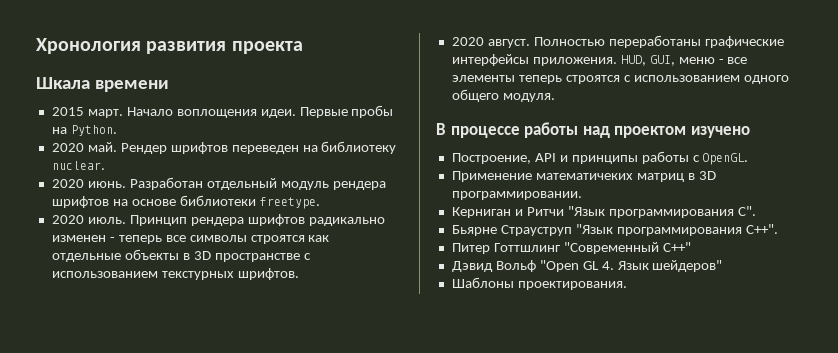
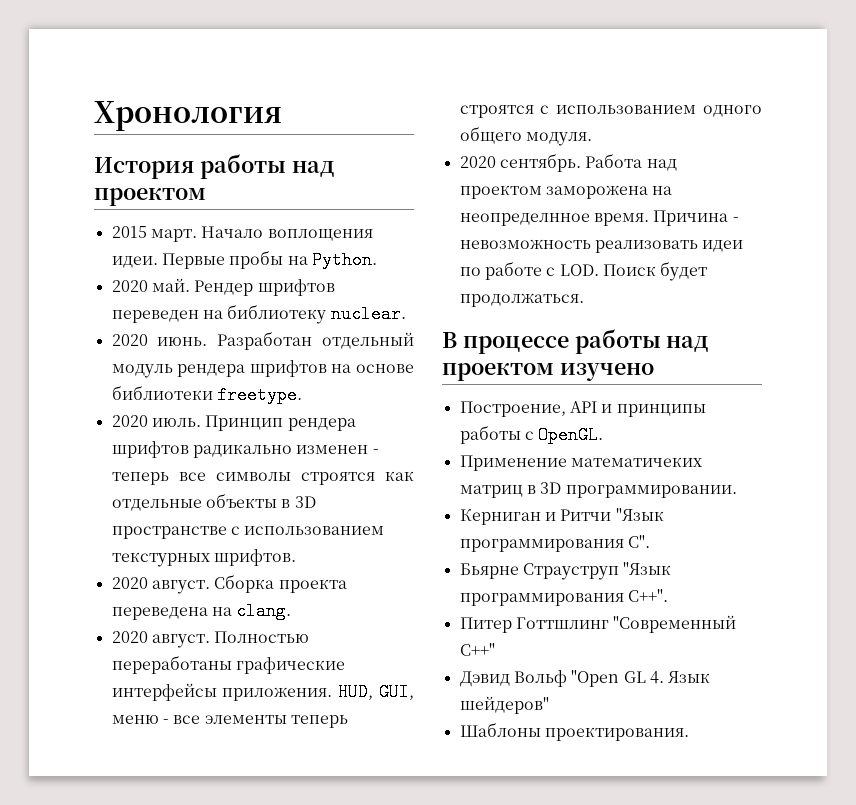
- Хронология развития проекта
- Шкала времени
+ Хронология
+ История работы над проектом
+ 2020 август. Сборка проекта переведена на clang.
+ 2020 сентябрь. Работа над проектом заморожена на неопределнное время. Причина - невозможность реализовать идеи по работе с LOD. Поиск будет продолжаться.

